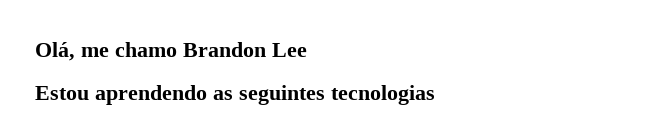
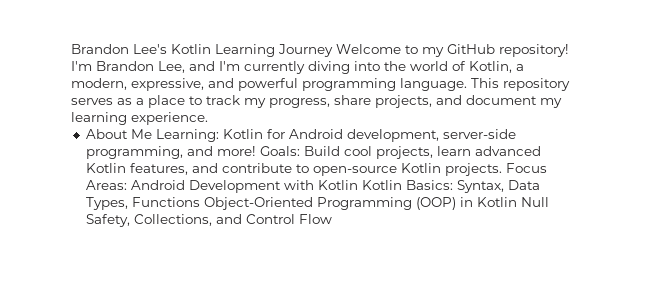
- Olá, me chamo Brandon Lee
- Estou aprendendo as seguintes tecnologias
+ Brandon Lee's Kotlin Learning Journey Welcome to my GitHub repository! I'm Brandon Lee, and I'm currently diving into the world of Kotlin, a modern, expressive, and powerful programming language. This repository serves as a place to track my progress, share projects, and document my learning experience.
+ About Me Learning: Kotlin for Android development, server-side programming, and more! Goals: Build cool projects, learn advanced Kotlin features, and contribute to open-source Kotlin projects. Focus Areas: Android Development with Kotlin Kotlin Basics: Syntax, Data Types, Functions Object-Oriented Programming (OOP) in Kotlin Null Safety, Collections, and Control Flow

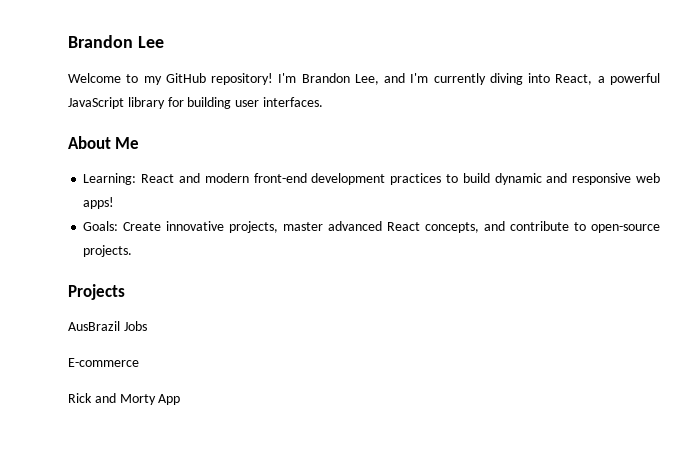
- Brandon Lee's Kotlin Learning Journey Welcome to my GitHub repository!
+ Brandon Lee
+ Welcome to my GitHub repository!
- I'm Brandon Lee, and I'm currently diving into the world of Kotlin, a modern, expressive, and powerful programming language. This repository serves as a place to track my progress, share projects, and document my learning experience.
- About Me Learning: Kotlin for Android development, server-side programming, and more! Goals: Build cool projects, learn advanced Kotlin features, and contribute to open-source Kotlin projects. Focus Areas: Android Development with Kotlin Kotlin Basics: Syntax, Data Types, Functions Object-Oriented Programming (OOP) in Kotlin Null Safety, Collections, and Control Flow
+ I'm Brandon Lee, and I'm currently diving into React, a powerful JavaScript library for building user interfaces.
+ About Me
+ Learning: React and modern front-end development practices to build dynamic and responsive web apps!
+ Goals: Create innovative projects, master advanced React concepts, and contribute to open-source projects.
+ Projects
+ AusBrazil Jobs
+ E-commerce
+ Rick and Morty App

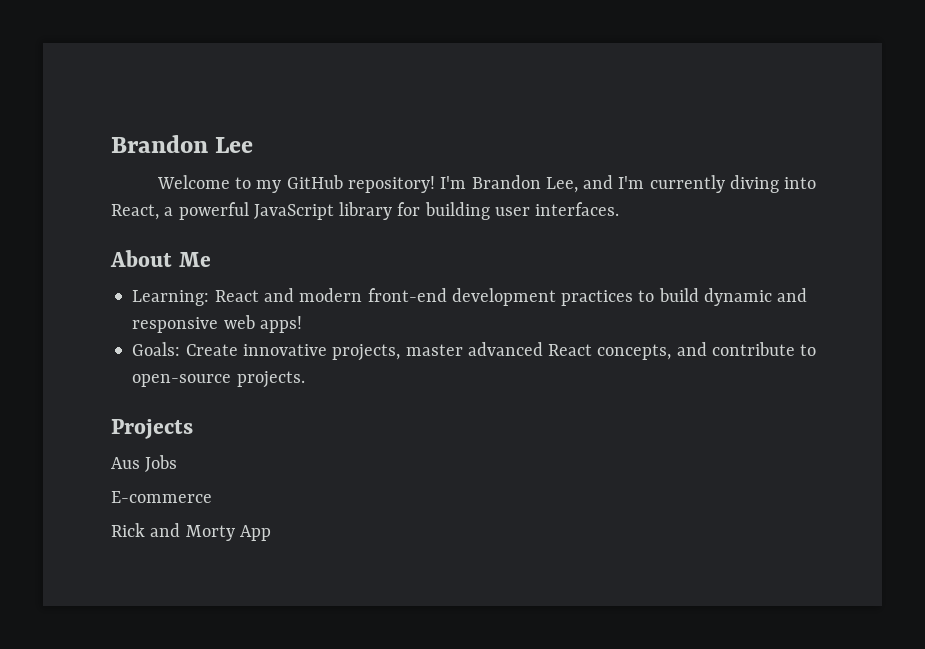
- AusBrazil Jobs
+ Aus Jobs

